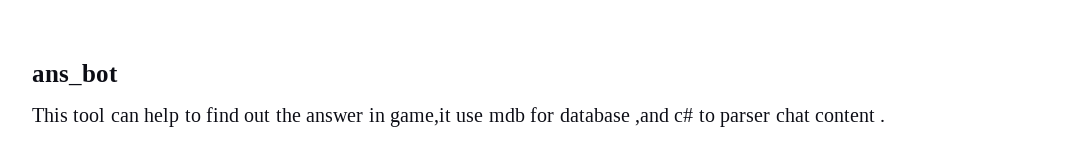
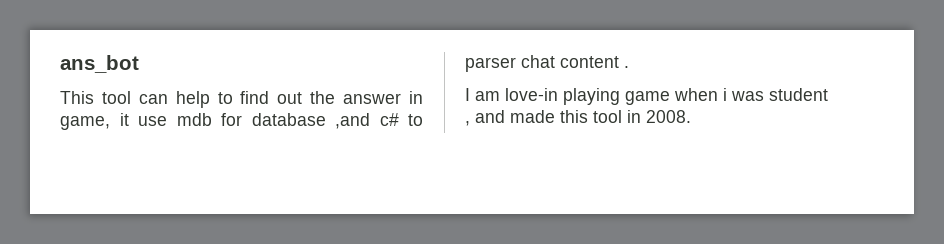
- This tool can help to find out the answer in game,it use mdb for database ,and c# to parser chat content .
+ This tool can help to find out the answer in game, it use mdb for database ,and c# to parser chat content .
+ I am love-in playing game when i was student , and made this tool in 2008.

